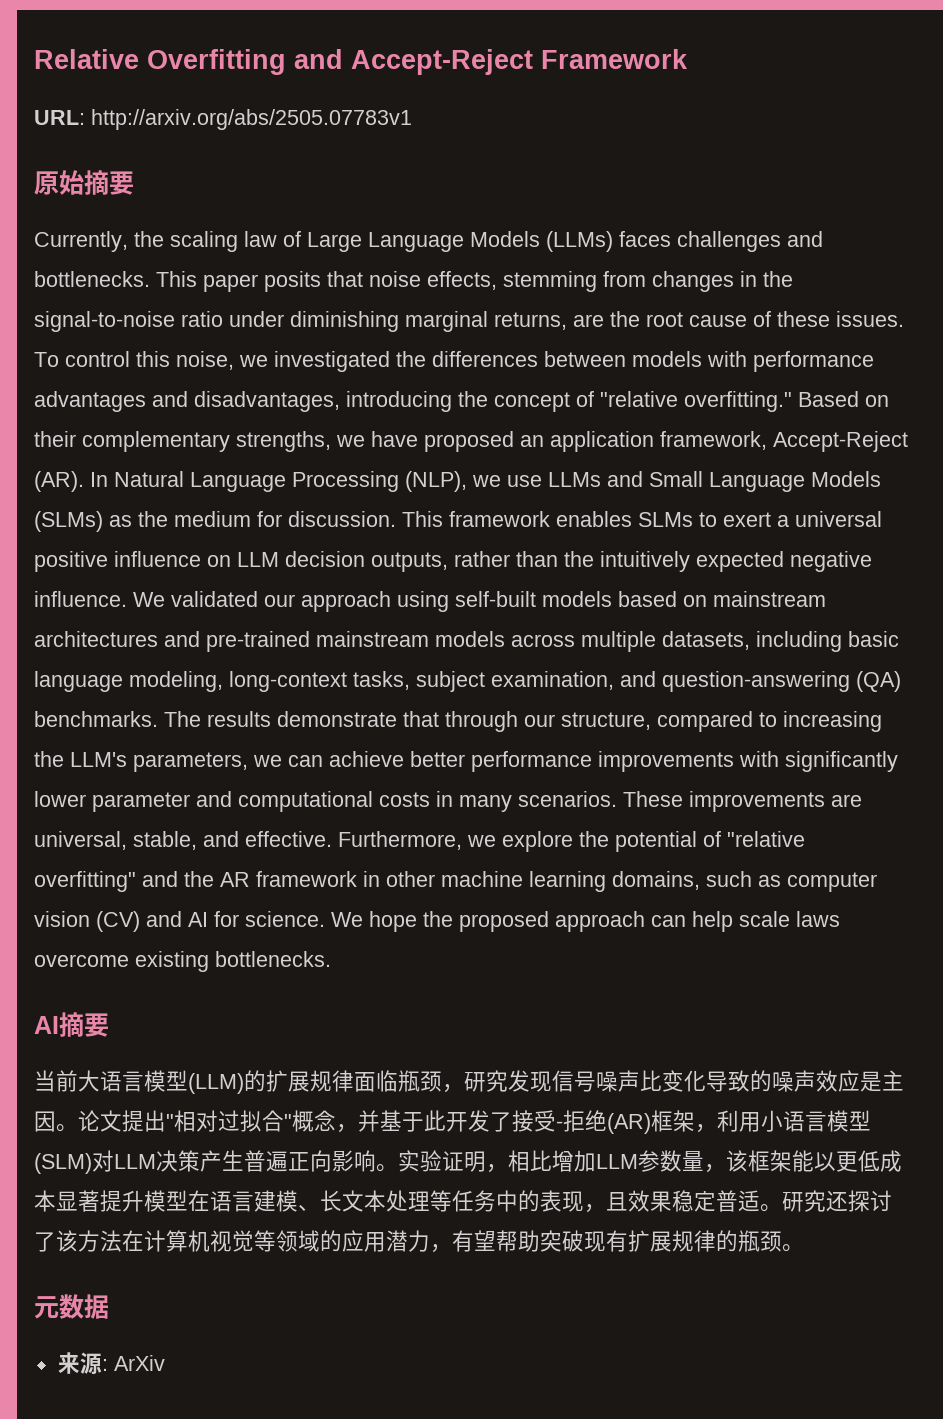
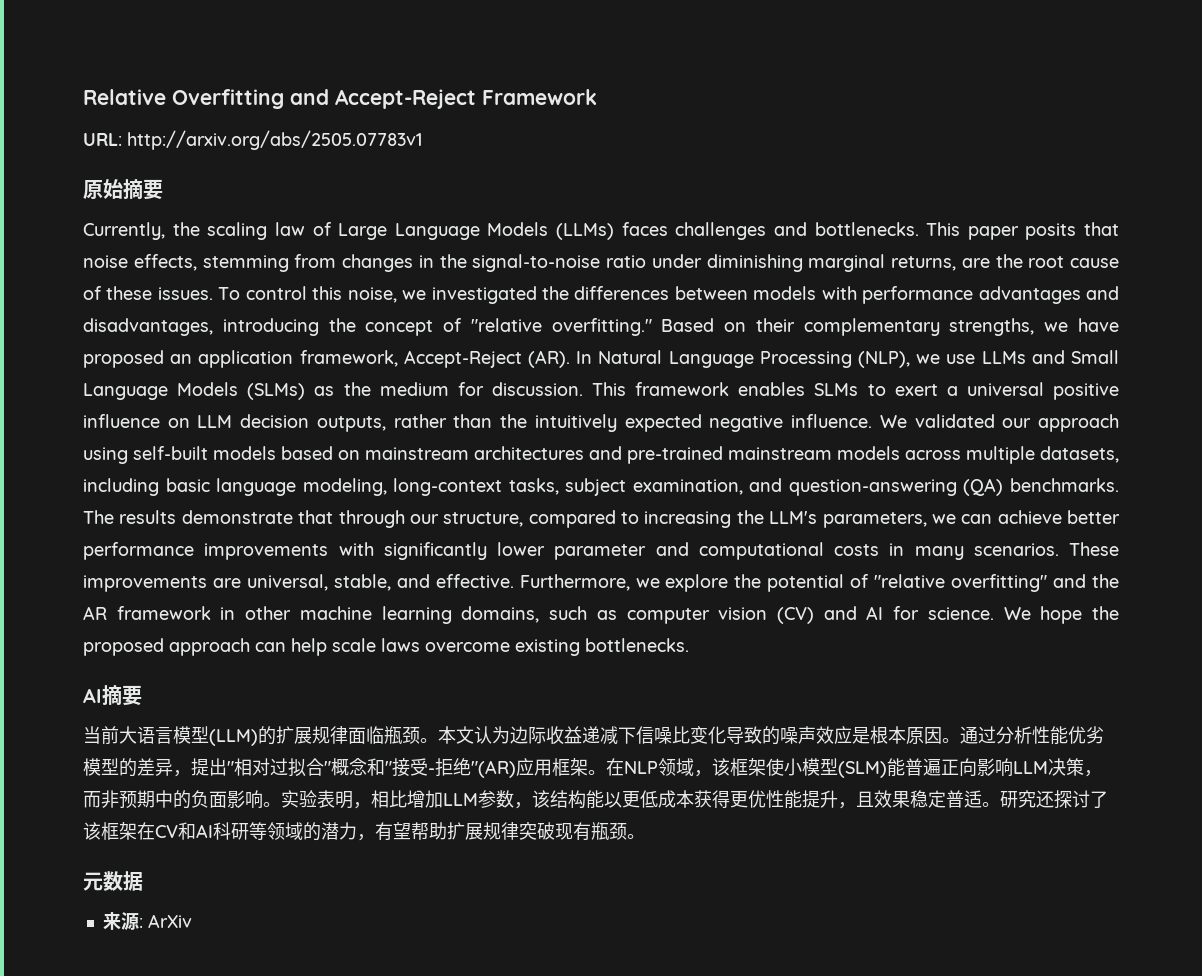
- 当前大语言模型(LLM)的扩展规律面临瓶颈，研究发现信号噪声比变化导致的噪声效应是主因。论文提出"相对过拟合"概念，并基于此开发了接受-拒绝(AR)框架，利用小语言模型(SLM)对LLM决策产生普遍正向影响。实验证明，相比增加LLM参数量，该框架能以更低成本显著提升模型在语言建模、长文本处理等任务中的表现，且效果稳定普适。
+ 当前大语言模型(LLM)的扩展规律面临瓶颈。本文认为边际收益递减下信噪比变化导致的噪声效应是根本原因。通过分析性能优劣模型的差异，提出"相对过拟合"概念和"接受-拒绝"(AR)应用框架。在NLP领域，该框架使小模型(SLM)能普遍正向影响LLM决策，而非预期中的负面影响。实验表明，相比增加LLM参数，该结构能以更低成本获得更优性能提升，且效果稳定普适。
- 研究还探讨了该方法在计算机视觉等领域的应用潜力，有望帮助突破现有扩展规律的瓶颈。
+ 研究还探讨了该框架在CV和AI科研等领域的潜力，有望帮助扩展规律突破现有瓶颈。

